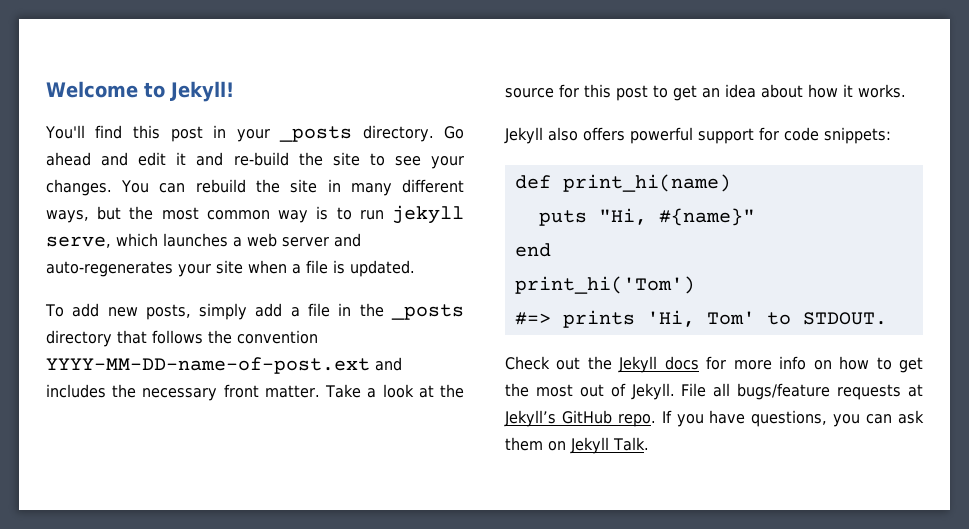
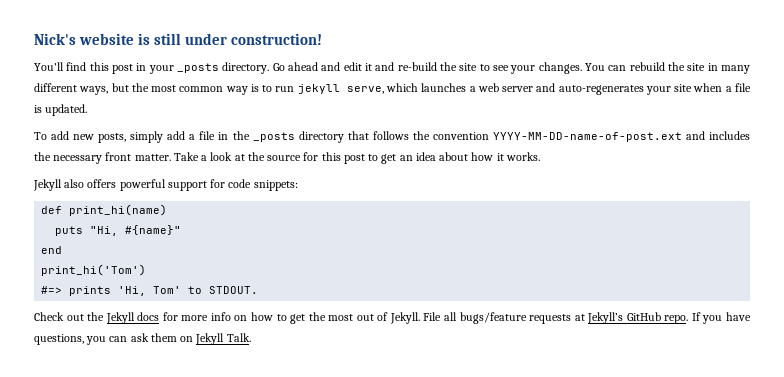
- Welcome to Jekyll!
+ Nick's website is still under construction!

